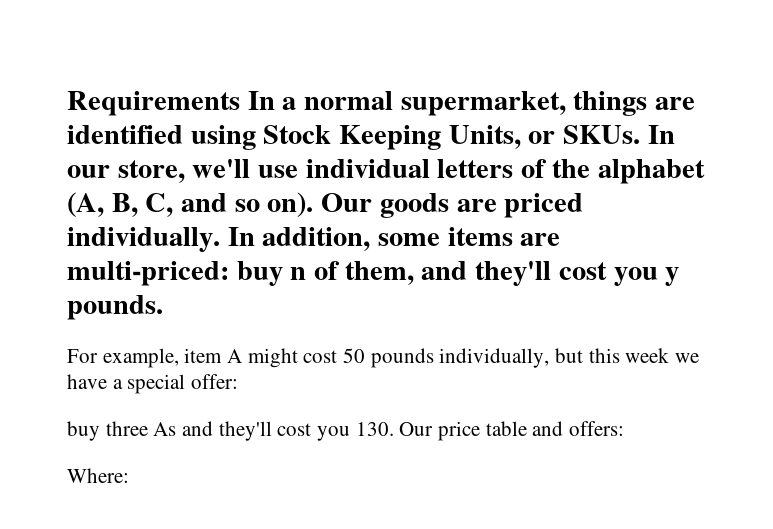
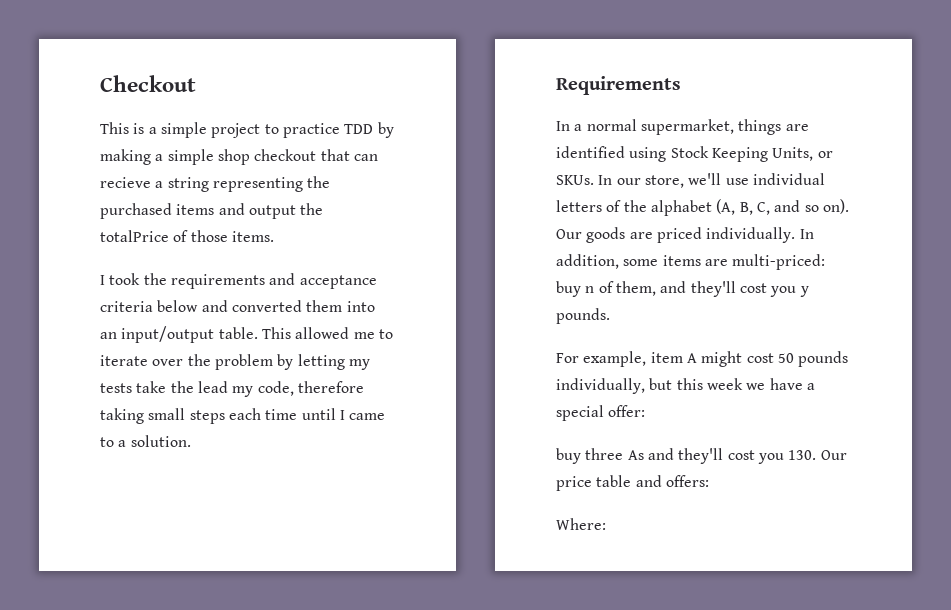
+ Checkout
+ This is a simple project to practice TDD by making a simple shop checkout that can recieve a string representing the purchased items and output the totalPrice of those items.
+ I took the requirements and acceptance criteria below and converted them into an input/output table. This allowed me to iterate over the problem by letting my tests take the lead my code, therefore taking small steps each time until I came to a solution.
- Requirements In a normal supermarket, things are identified using Stock Keeping Units, or SKUs.
+ Requirements
+ In a normal supermarket, things are identified using Stock Keeping Units, or SKUs.

